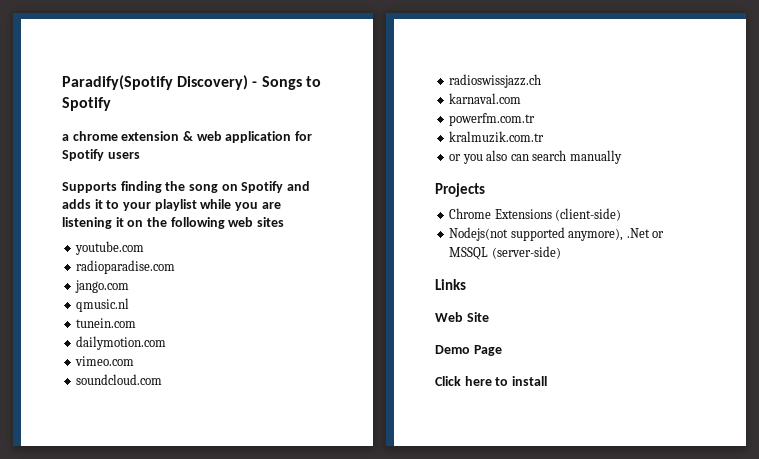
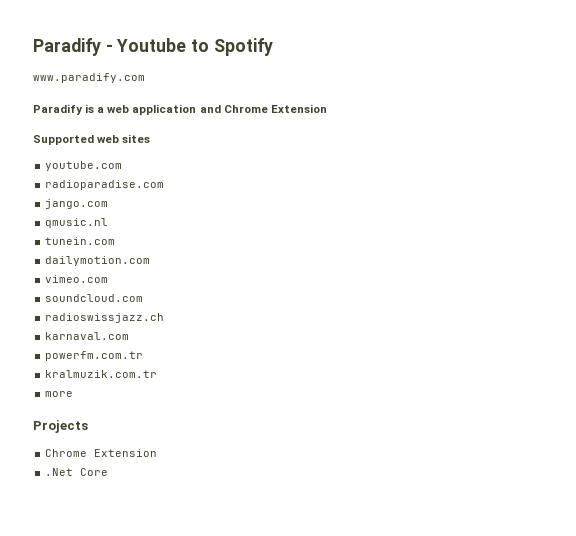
- Paradify(Spotify Discovery) - Songs to Spotify
- a chrome extension & web application for Spotify users
- Supports finding the song on Spotify and adds it to your playlist while you are listening it on the following web sites
+ Paradify - Youtube to Spotify
+ www.paradify.com
+ Paradify is a web application and Chrome Extension
+ Supported web sites
- or you also can search manually
+ more
  Projects
- Chrome Extensions (client-side)
- Nodejs(not supported anymore), .Net or MSSQL (server-side)
- Links
- Web Site
- Demo Page
- Click here to install
+ Chrome Extension
+ .Net Core

